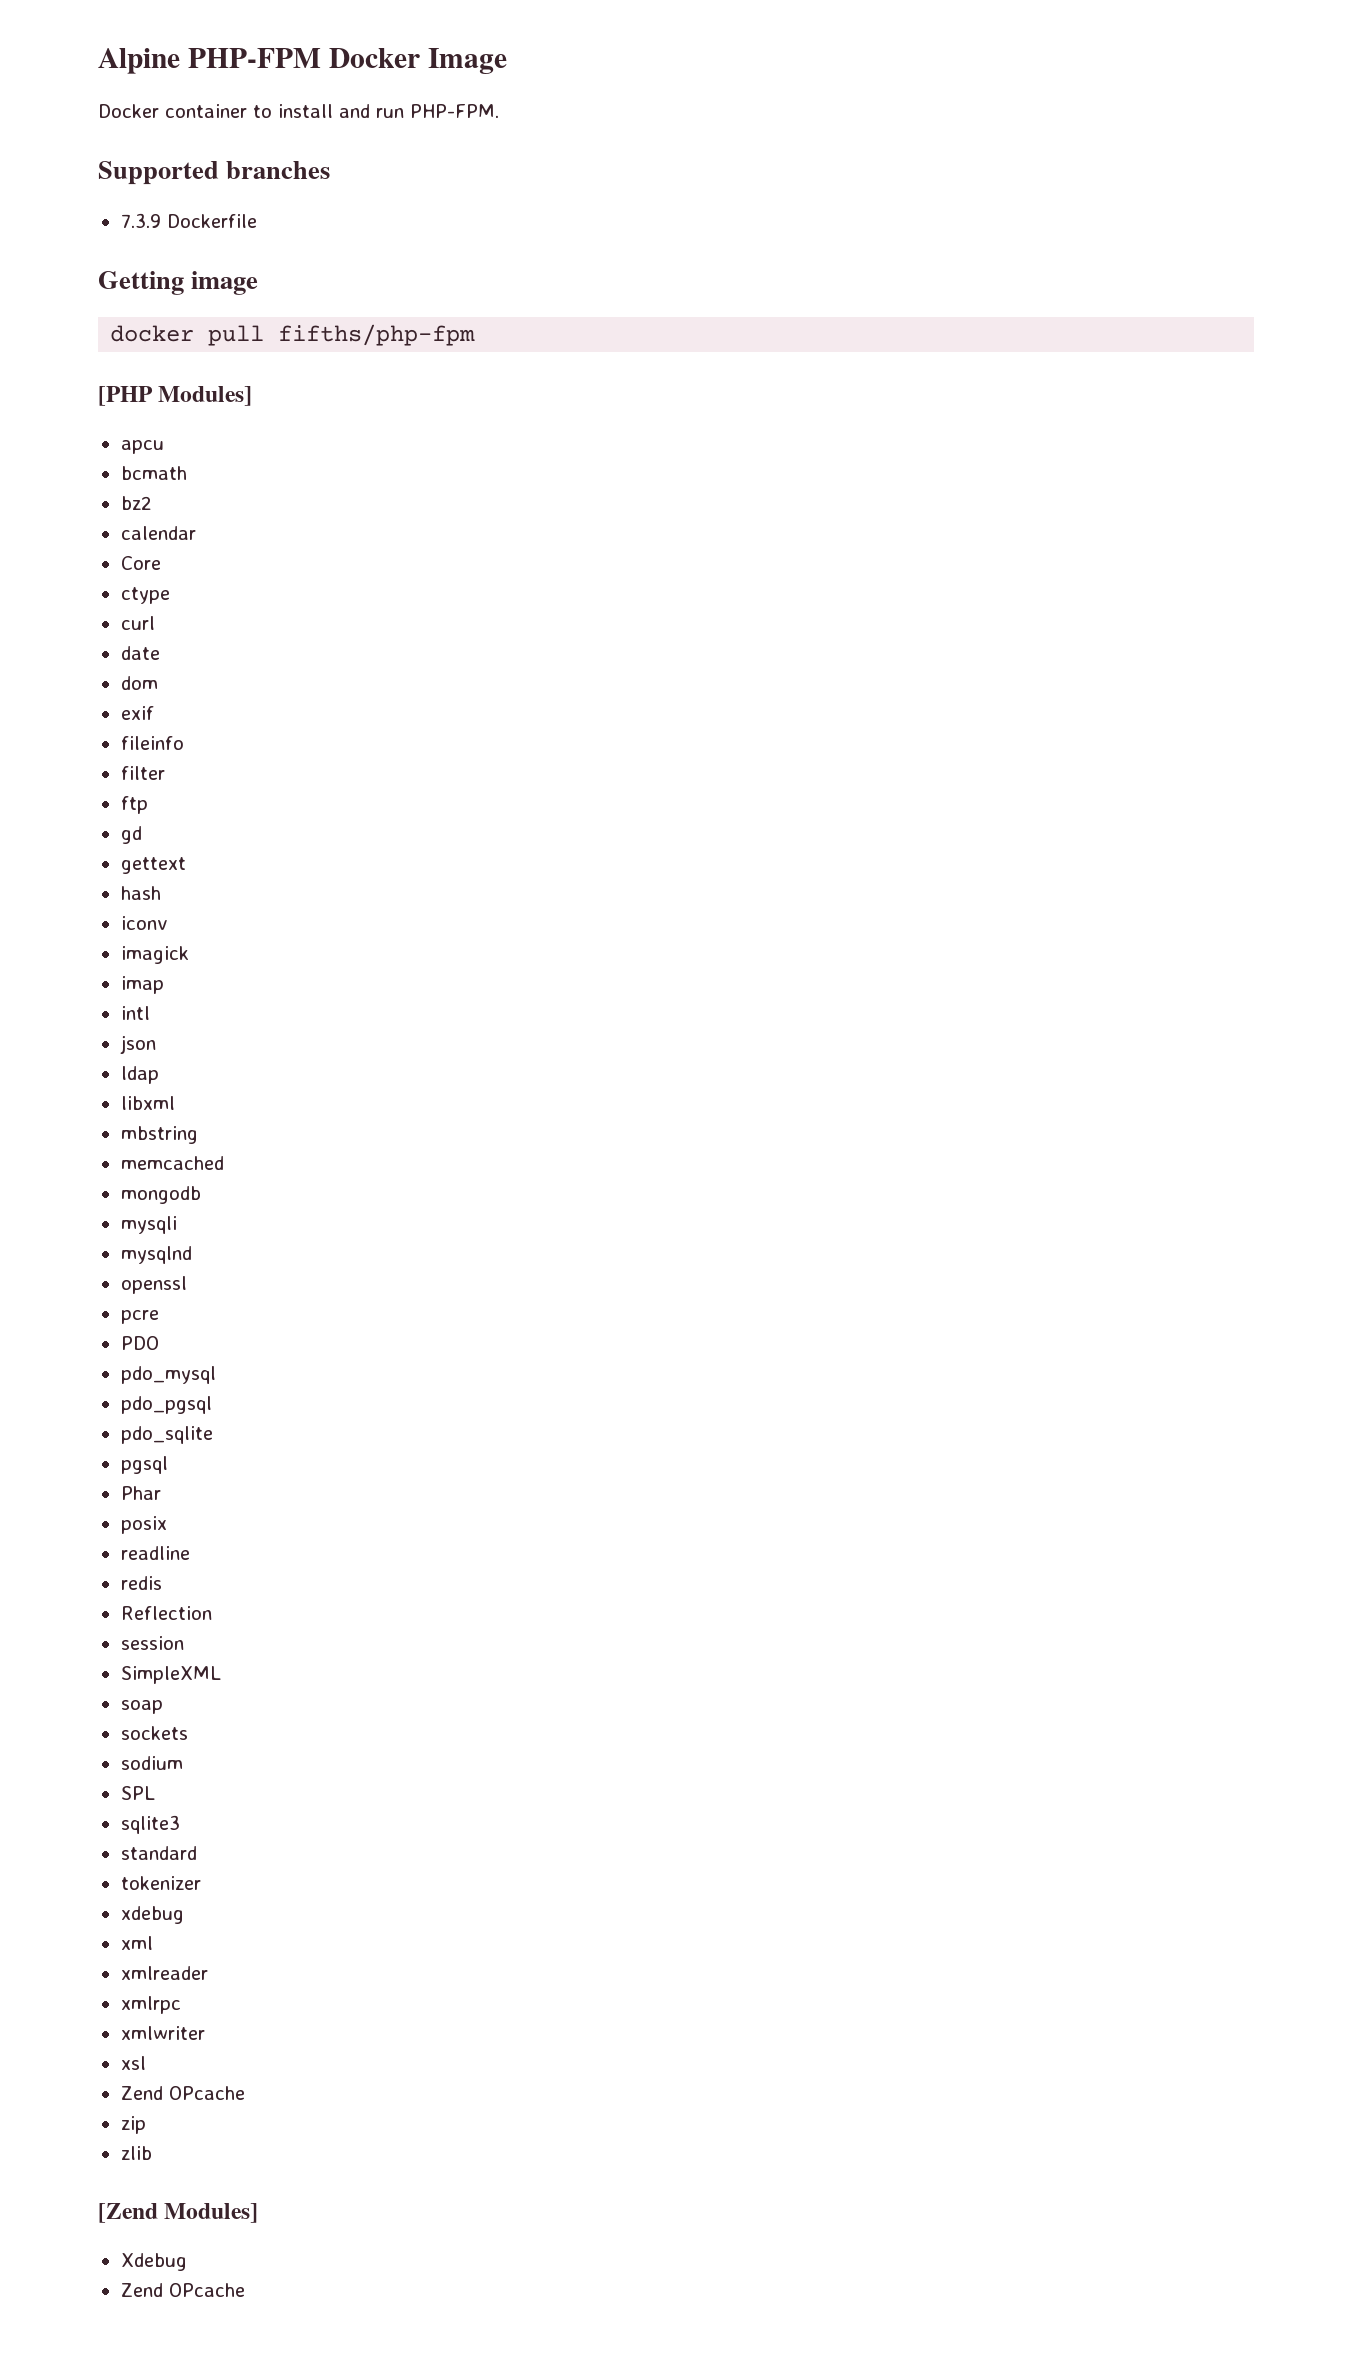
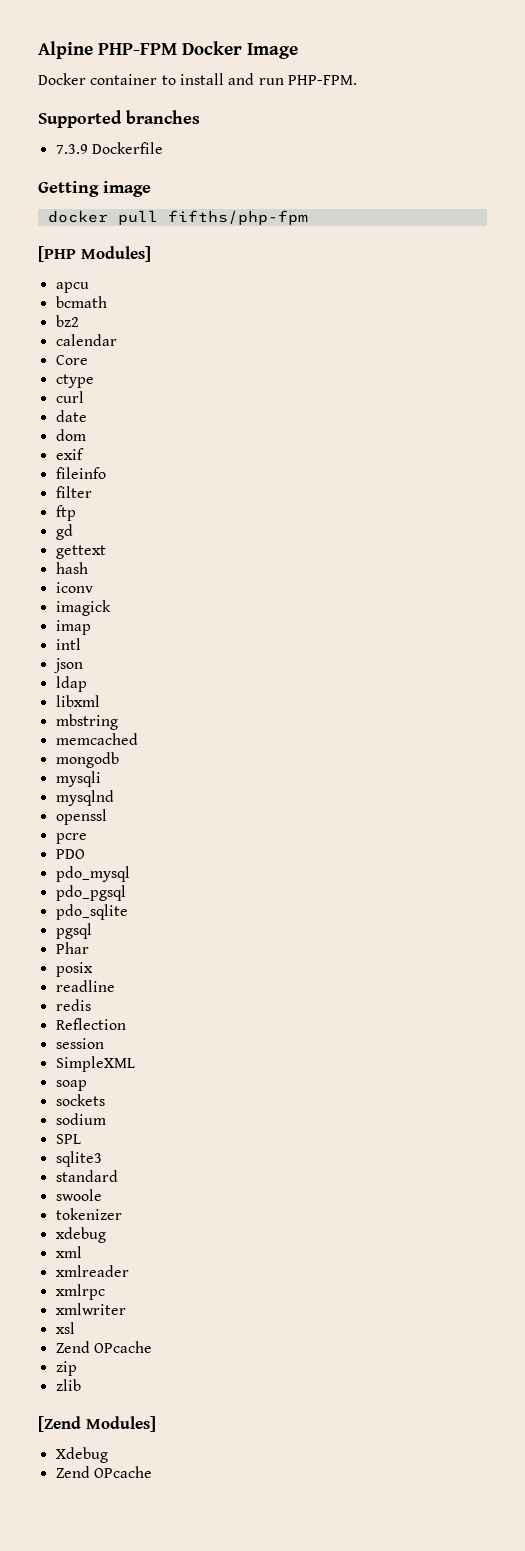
+ swoole

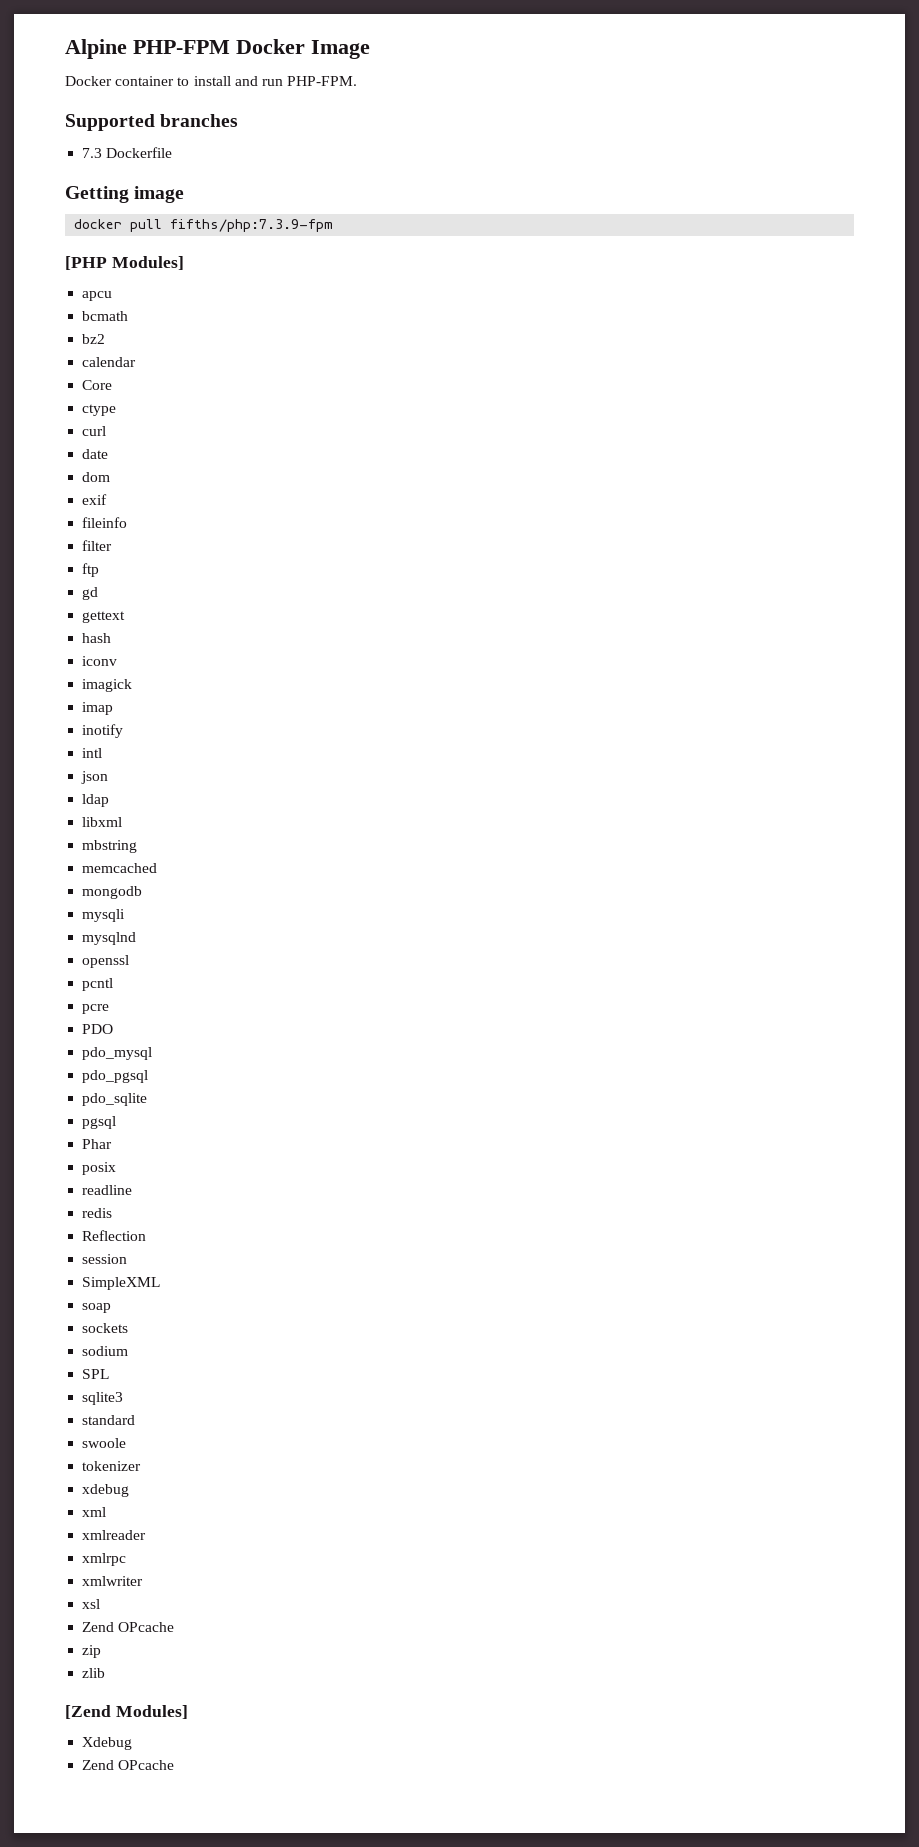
- 7.3.9 Dockerfile
+ 7.3 Dockerfile
- docker pull fifths/php-fpm
+ docker pull fifths/php:7.3.9-fpm
+ inotify
+ pcntl

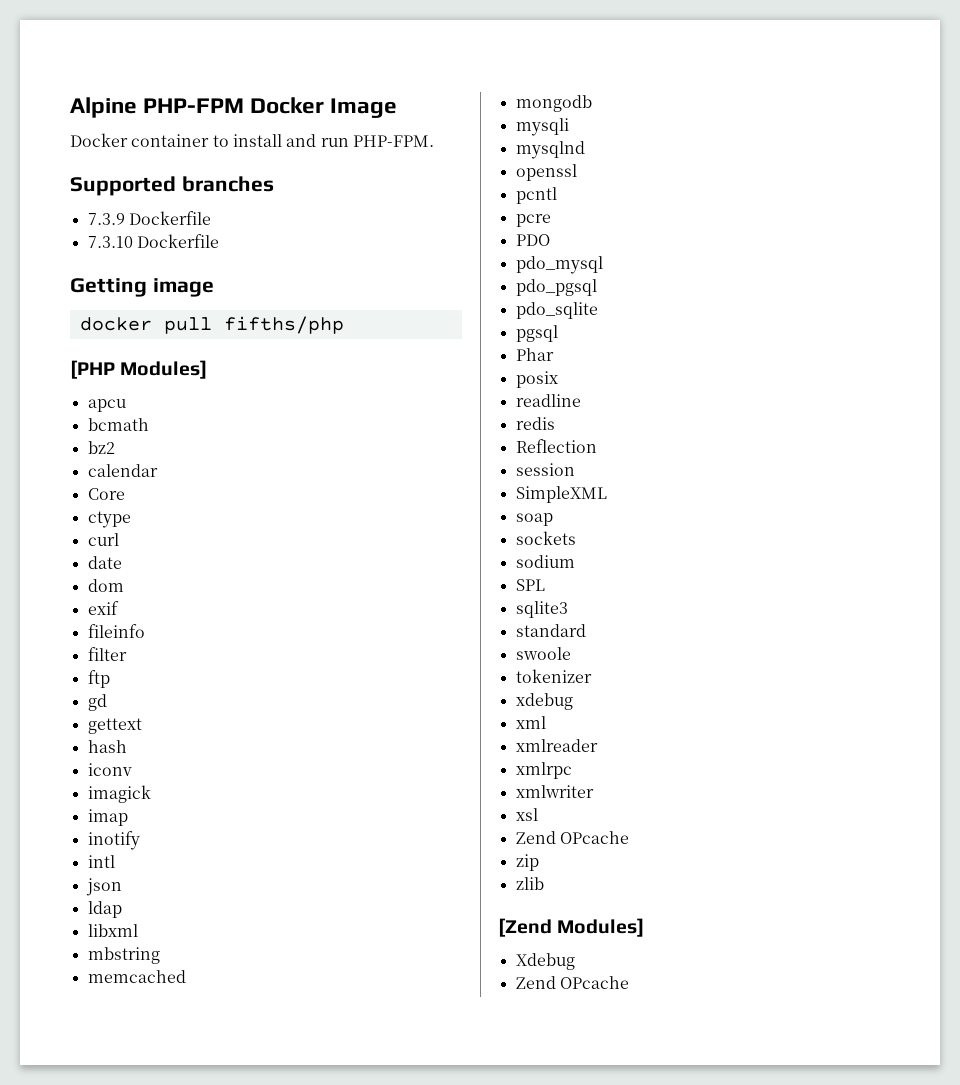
- 7.3 Dockerfile
+ 7.3.9 Dockerfile
+ 7.3.10 Dockerfile
- docker pull fifths/php:7.3.9-fpm
+ docker pull fifths/php

